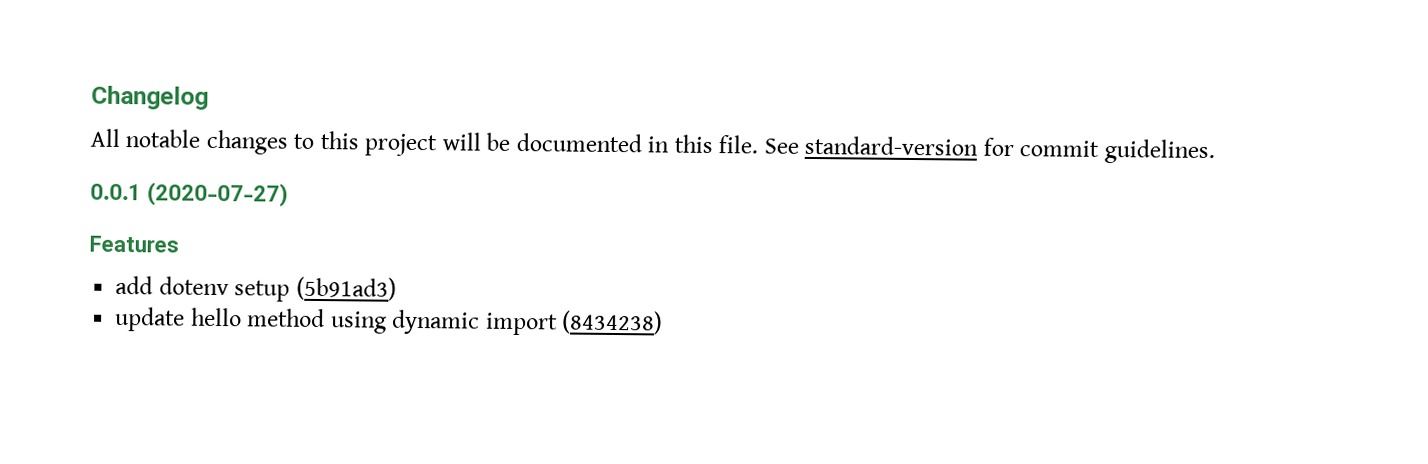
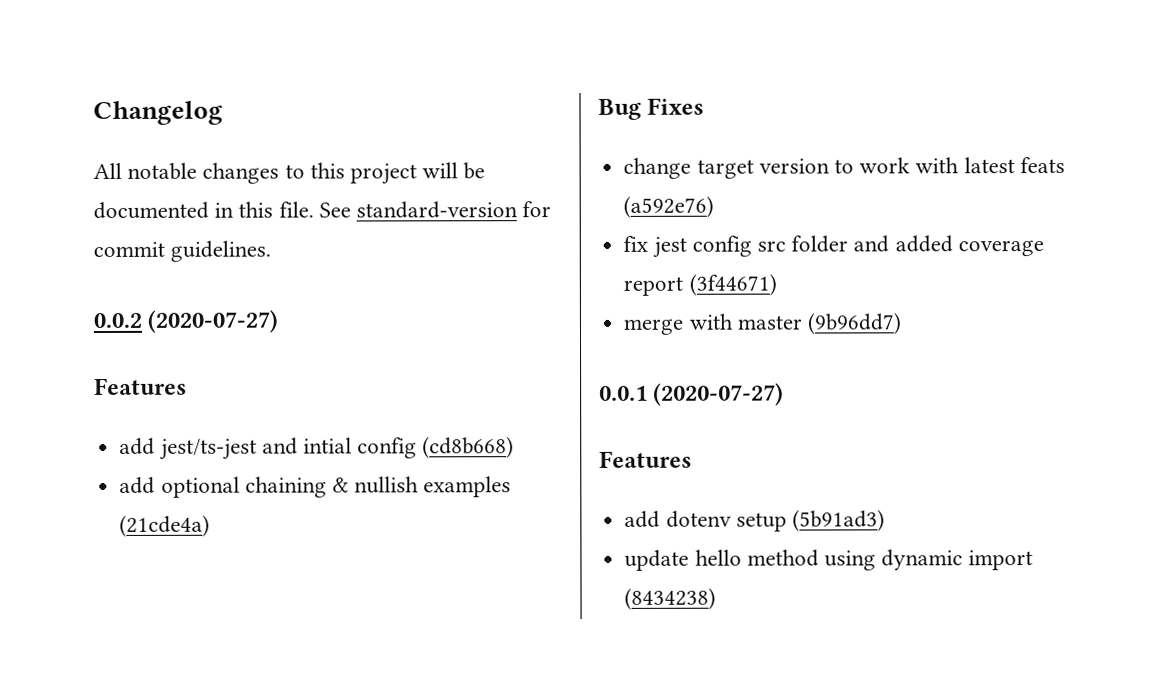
+ 0.0.2 (2020-07-27)
+ Features
+ add jest/ts-jest and intial config (cd8b668)
+ add optional chaining & nullish examples (21cde4a)
+ Bug Fixes
+ change target version to work with latest feats (a592e76)
+ fix jest config src folder and added coverage report (3f44671)
+ merge with master (9b96dd7)

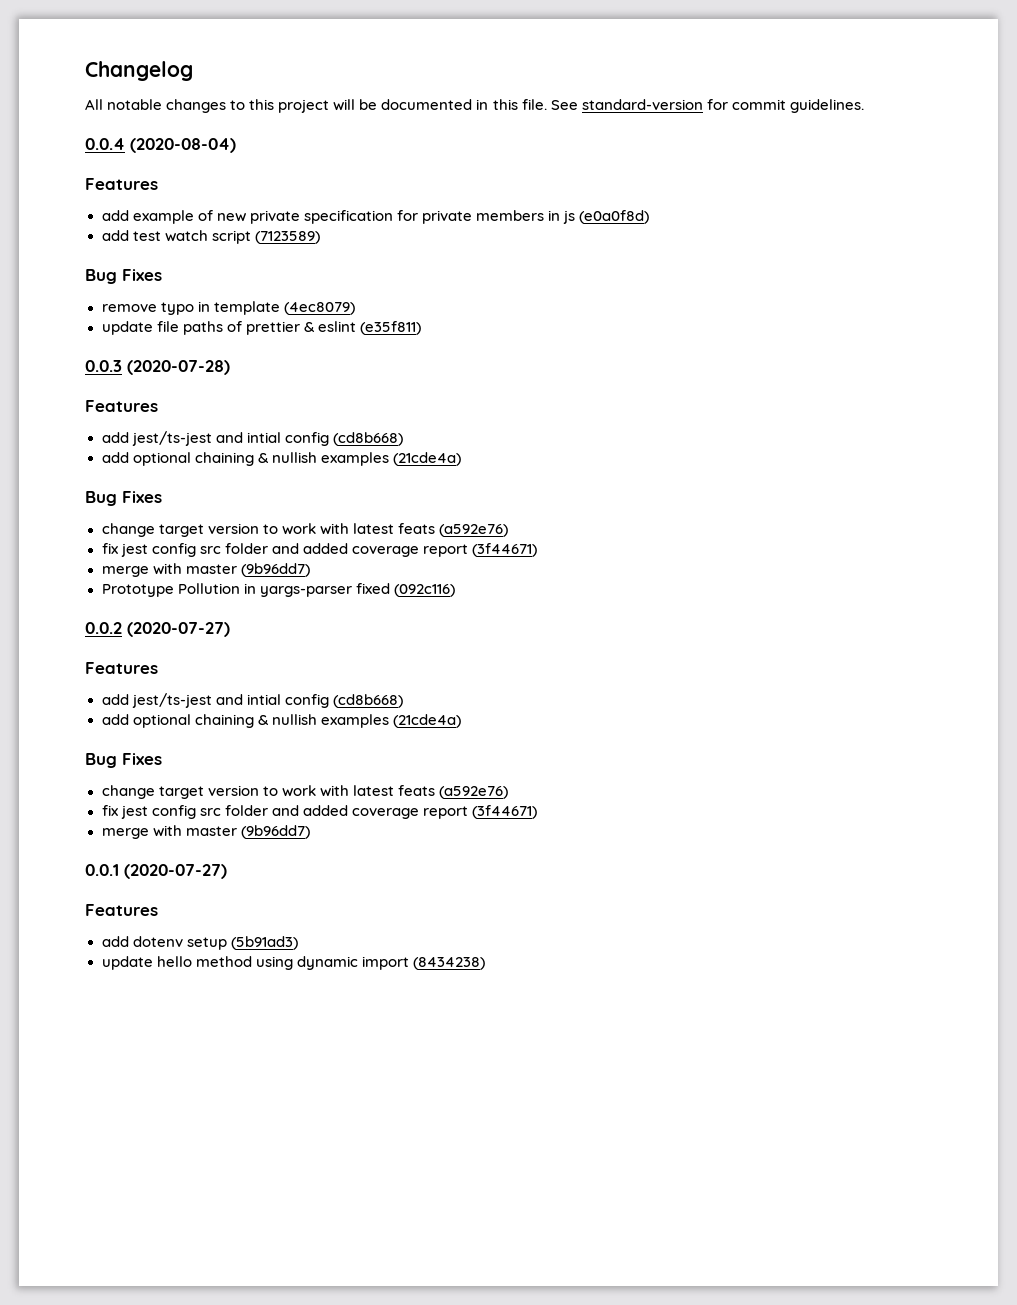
+ 0.0.4 (2020-08-04)
+ Features
+ add example of new private specification for private members in js (e0a0f8d)
+ add test watch script (7123589)
+ Bug Fixes
+ remove typo in template (4ec8079)
+ update file paths of prettier & eslint (e35f811)
+ 0.0.3 (2020-07-28)
+ Features
+ add jest/ts-jest and intial config (cd8b668)
+ add optional chaining & nullish examples (21cde4a)
+ Bug Fixes
+ change target version to work with latest feats (a592e76)
+ fix jest config src folder and added coverage report (3f44671)
+ merge with master (9b96dd7)
+ Prototype Pollution in yargs-parser fixed (092c116)

